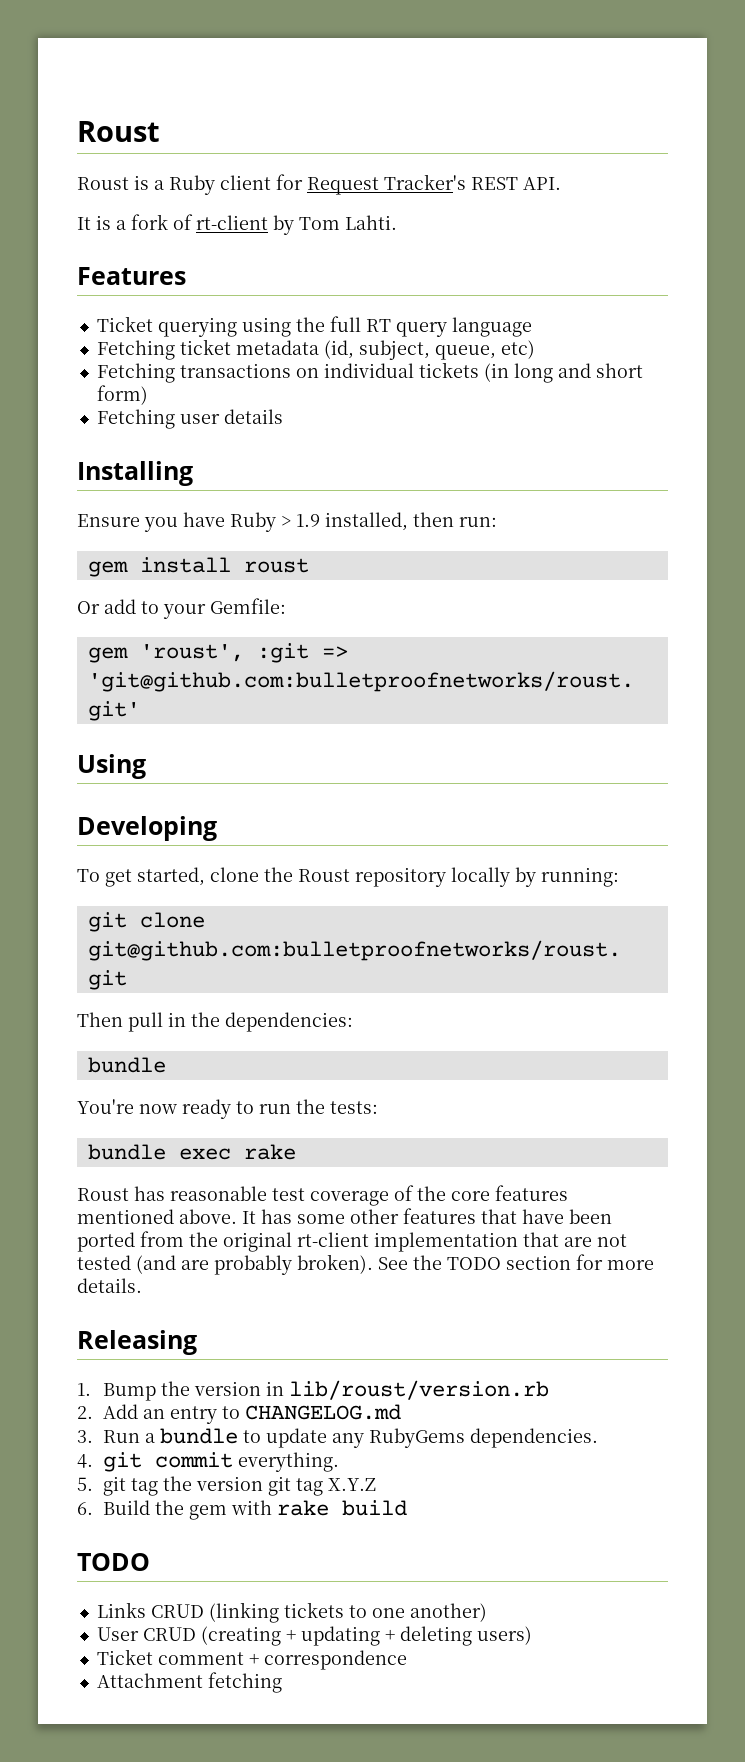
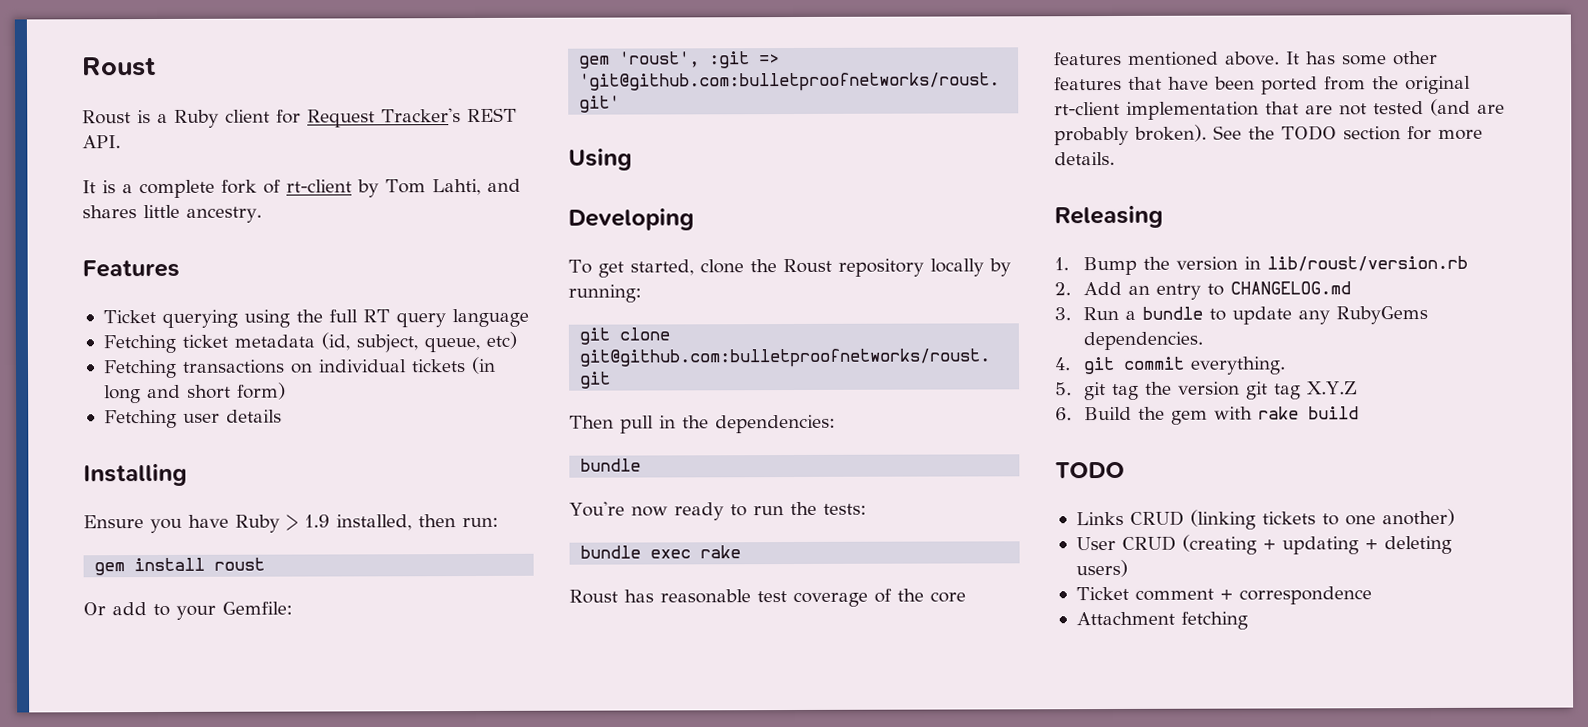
- It is a fork of rt-client by Tom Lahti.
+ It is a complete fork of rt-client by Tom Lahti, and shares little ancestry.

